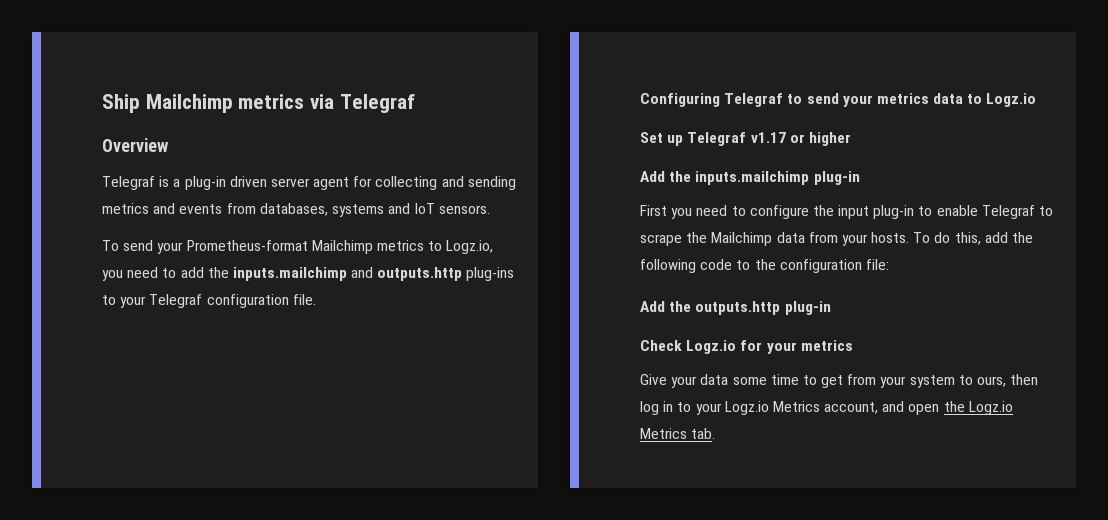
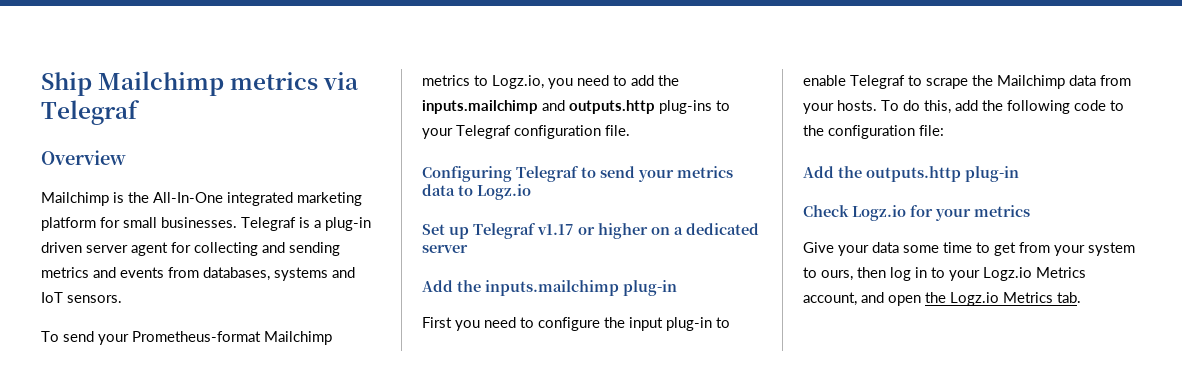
+ Mailchimp is the All-In-One integrated marketing platform for small businesses.
- Set up Telegraf v1.17 or higher
+ Set up Telegraf v1.17 or higher on a dedicated server

